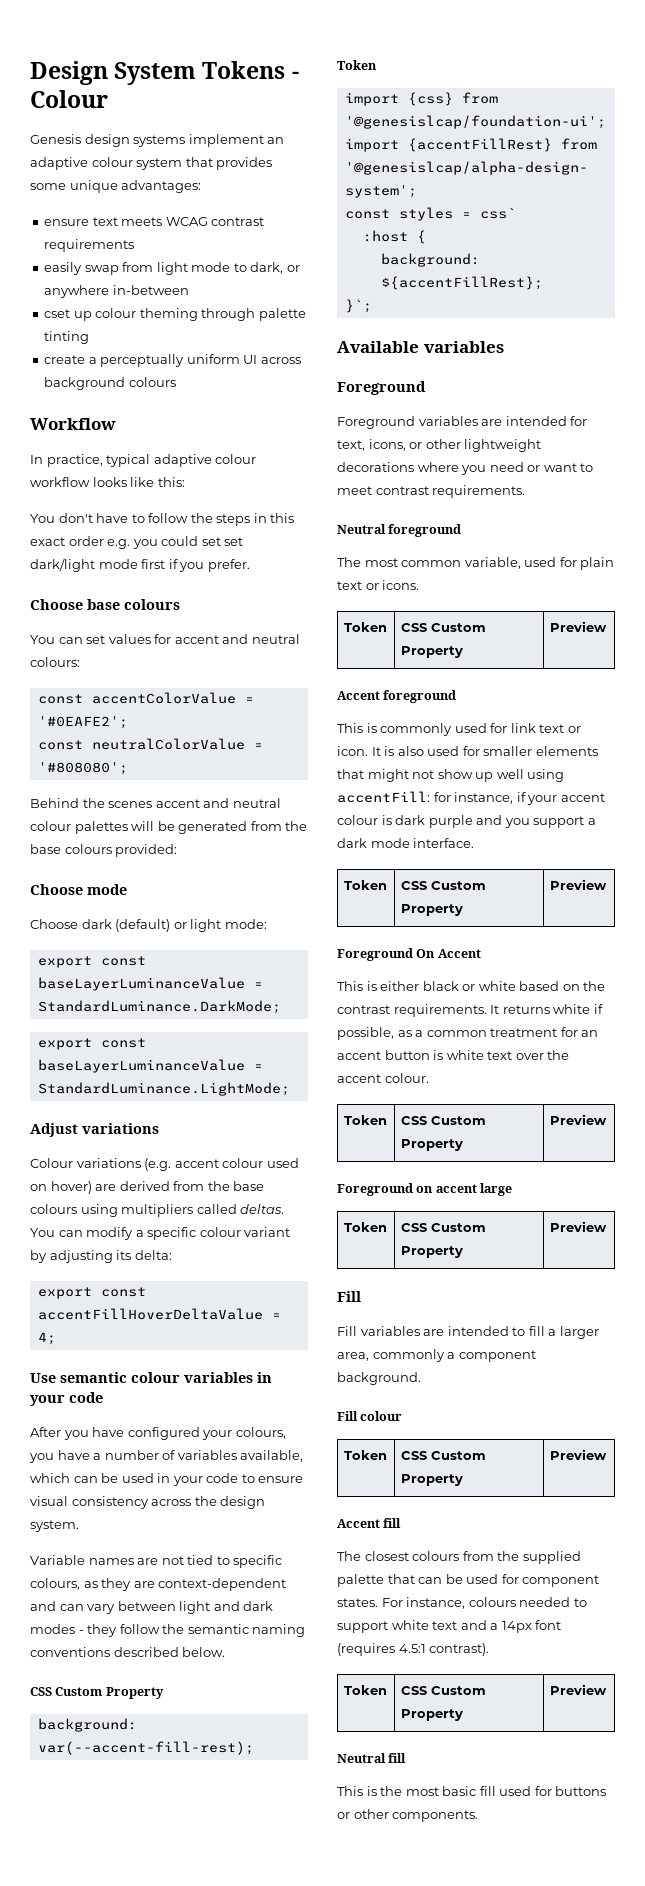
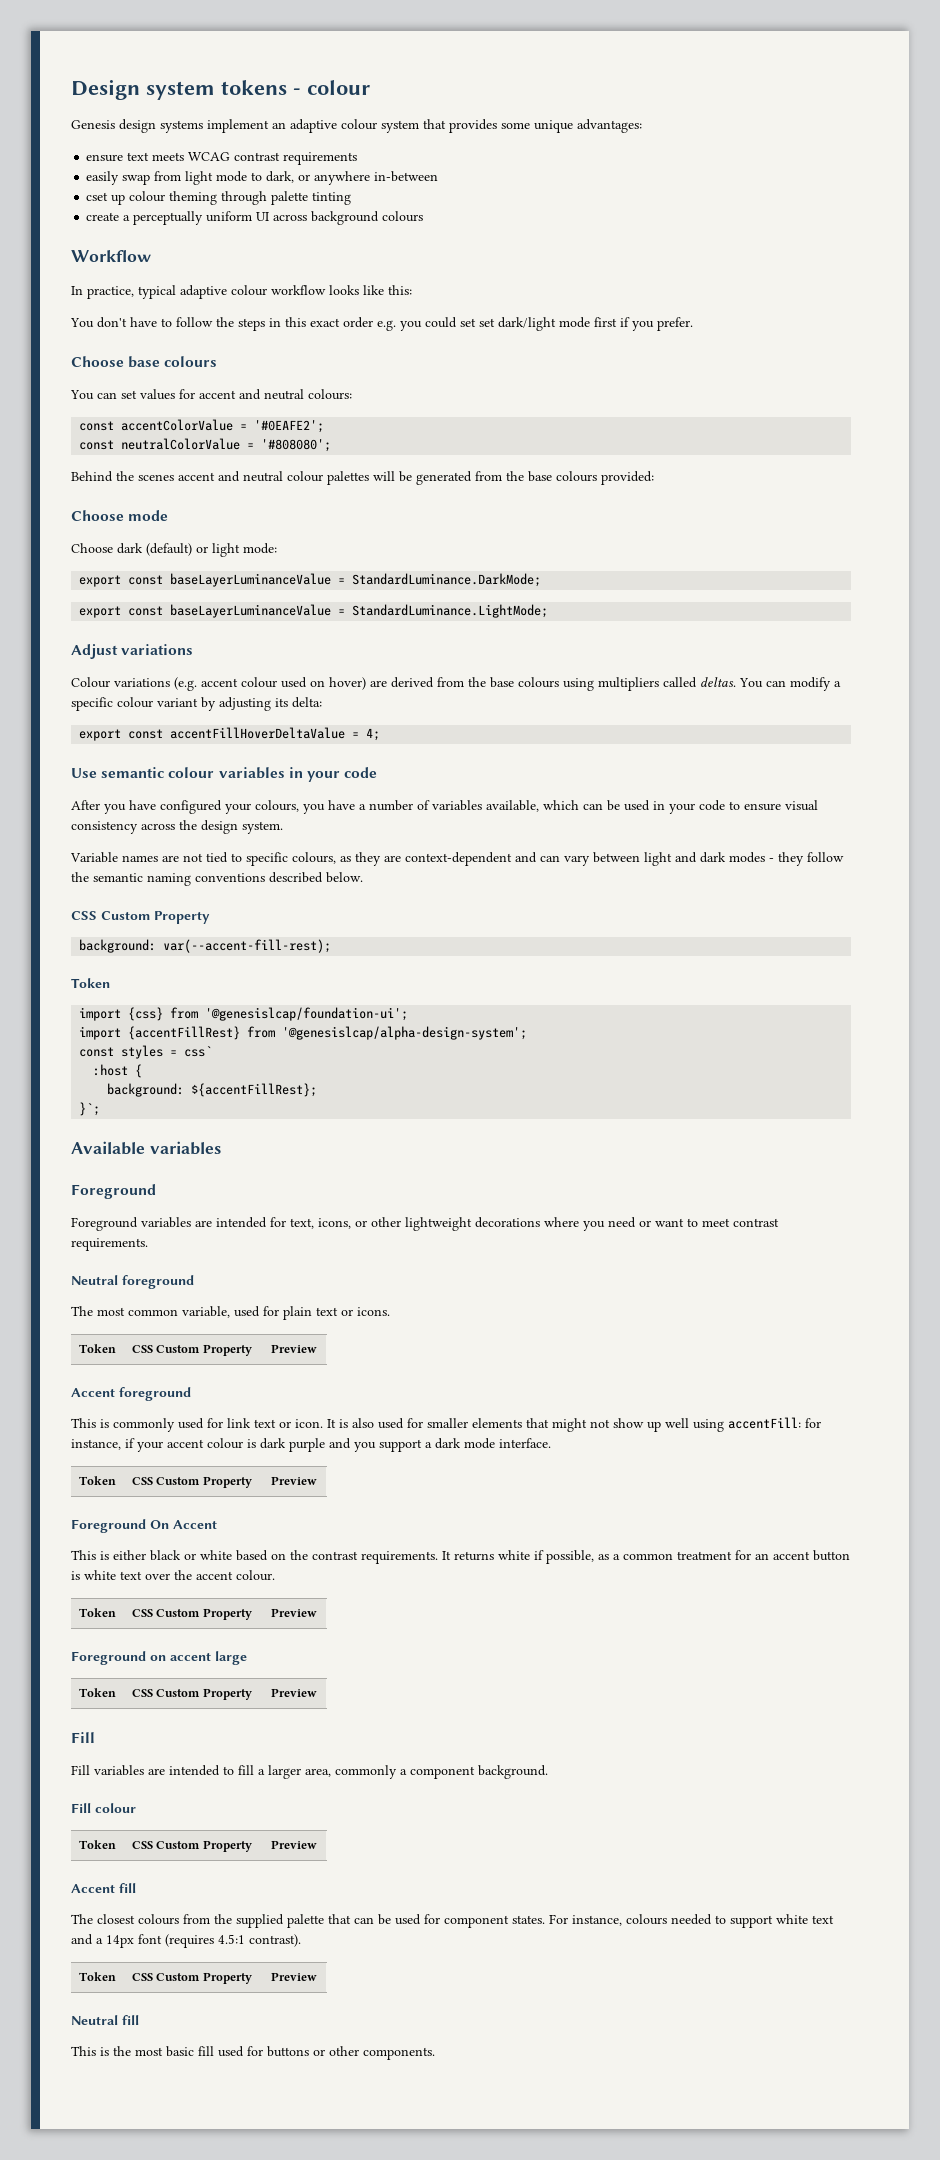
- Design System Tokens - Colour
+ Design system tokens - colour

